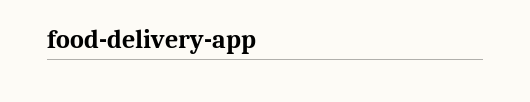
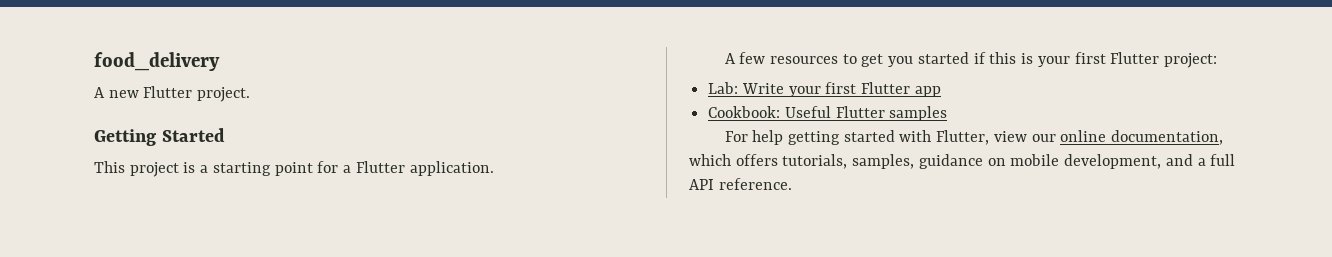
- food-delivery-app
+ food_delivery
+ A new Flutter project.
+ Getting Started
+ This project is a starting point for a Flutter application.
+ A few resources to get you started if this is your first Flutter project:
+ Lab: Write your first Flutter app
+ Cookbook: Useful Flutter samples
+ For help getting started with Flutter, view our online documentation, which offers tutorials, samples, guidance on mobile development, and a full API reference.

